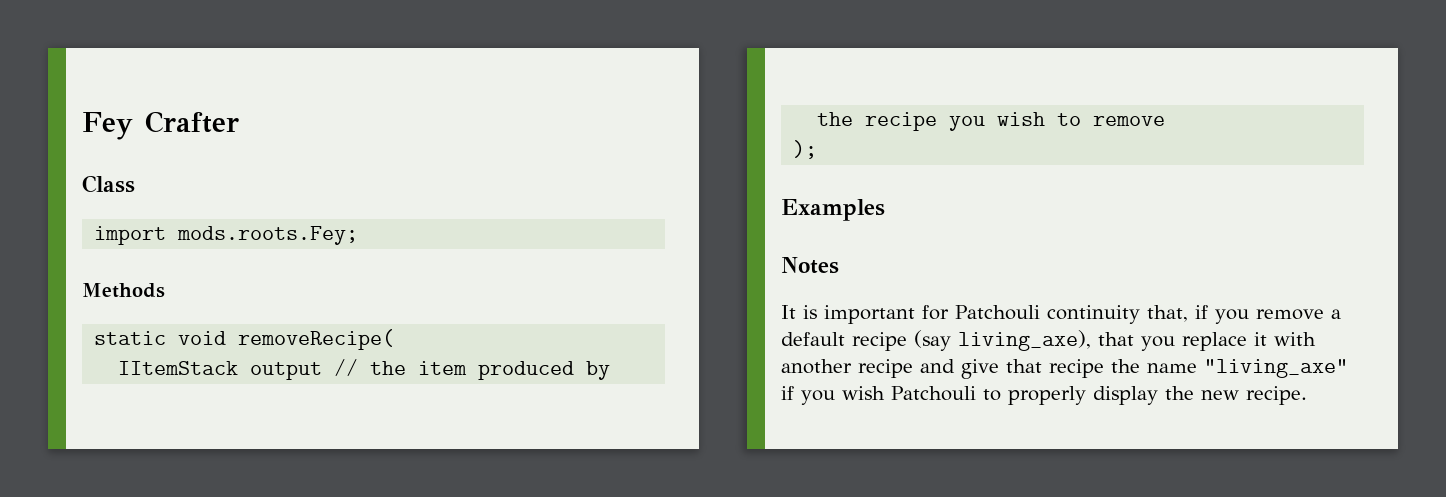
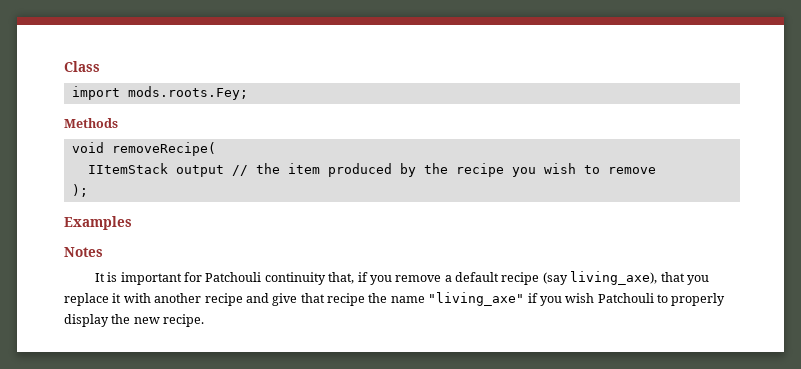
- Fey Crafter
- static void removeRecipe(
+ void removeRecipe(

